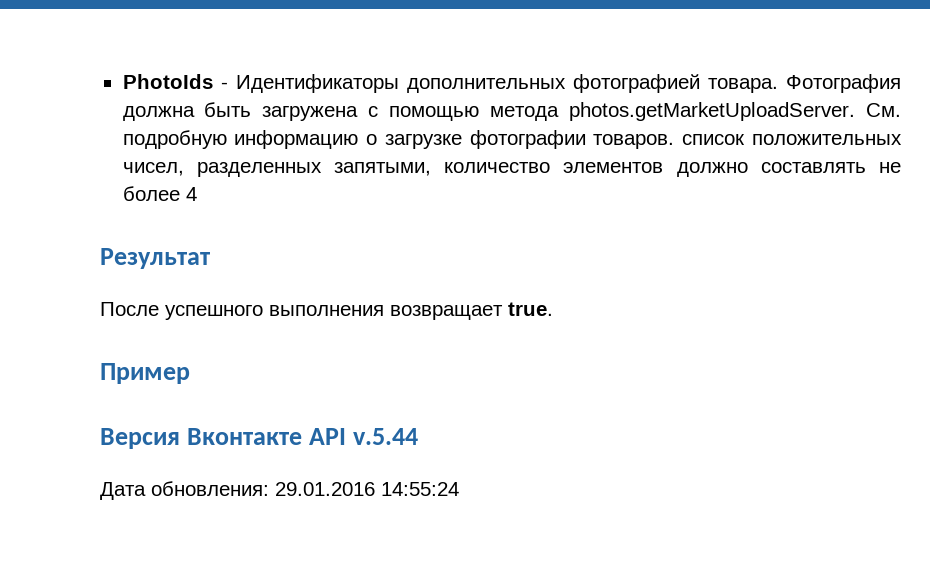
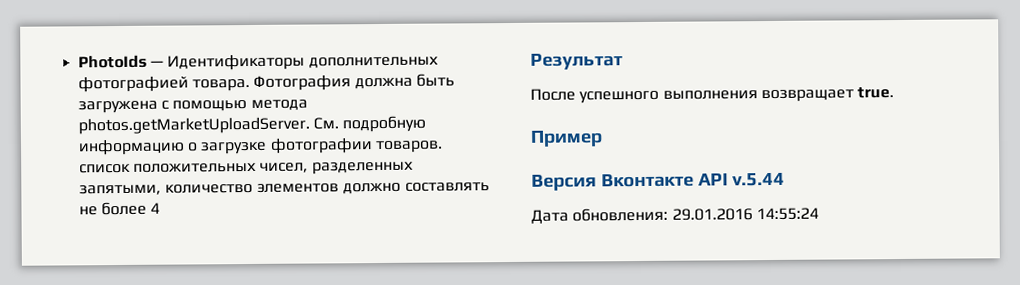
- PhotoIds - Идентификаторы дополнительных фотографией товара.
+ PhotoIds — Идентификаторы дополнительных фотографией товара.

